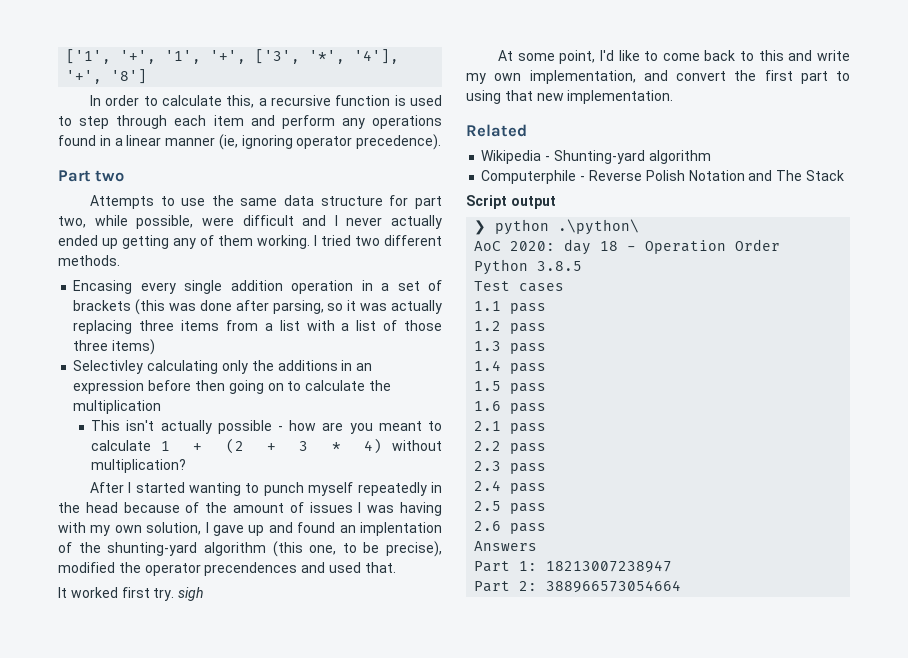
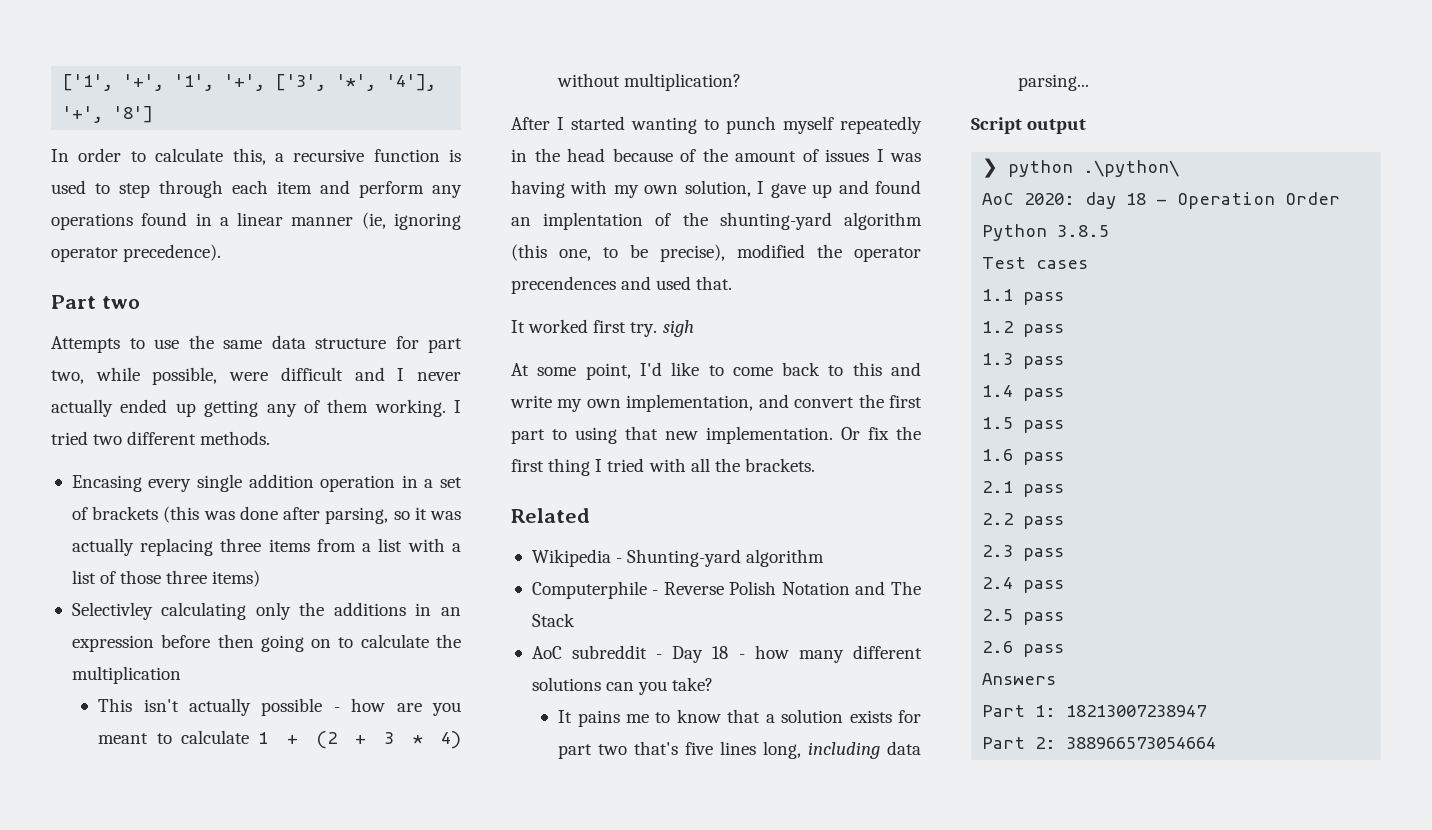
+ Or fix the first thing I tried with all the brackets.
+ AoC subreddit - Day 18 - how many different solutions can you take?
+ It pains me to know that a solution exists for part two that's five lines long, including data parsing...

